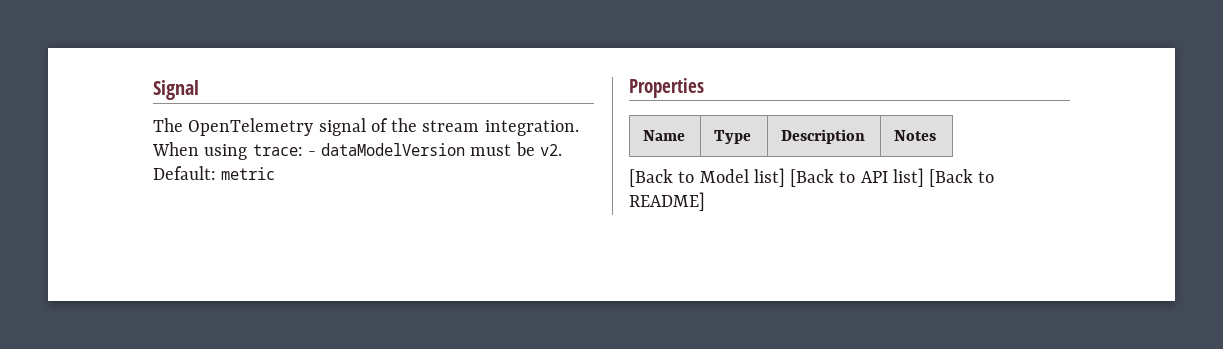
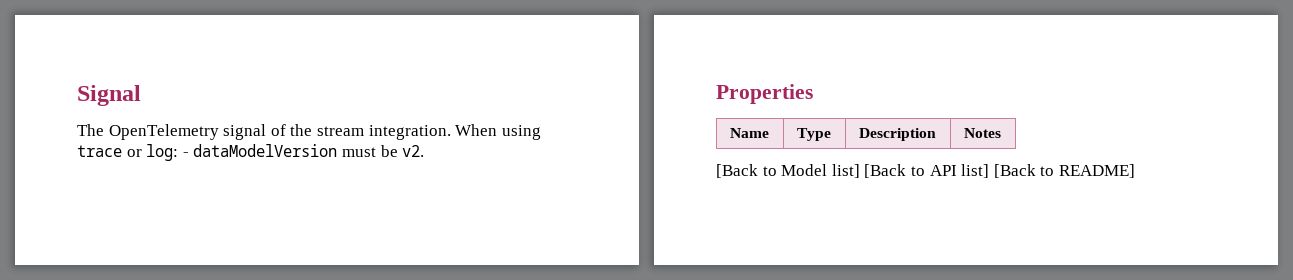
- When using trace: - dataModelVersion must be v2. Default: metric
+ When using trace or log: - dataModelVersion must be v2.

